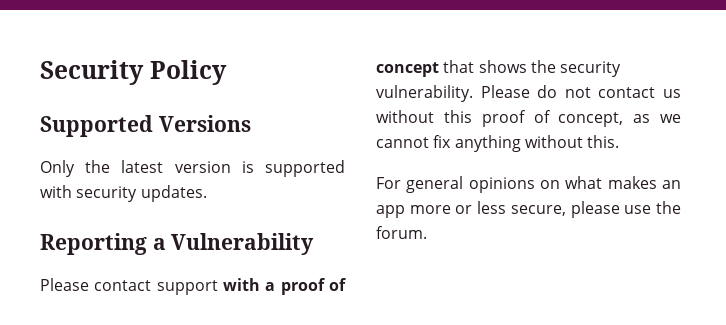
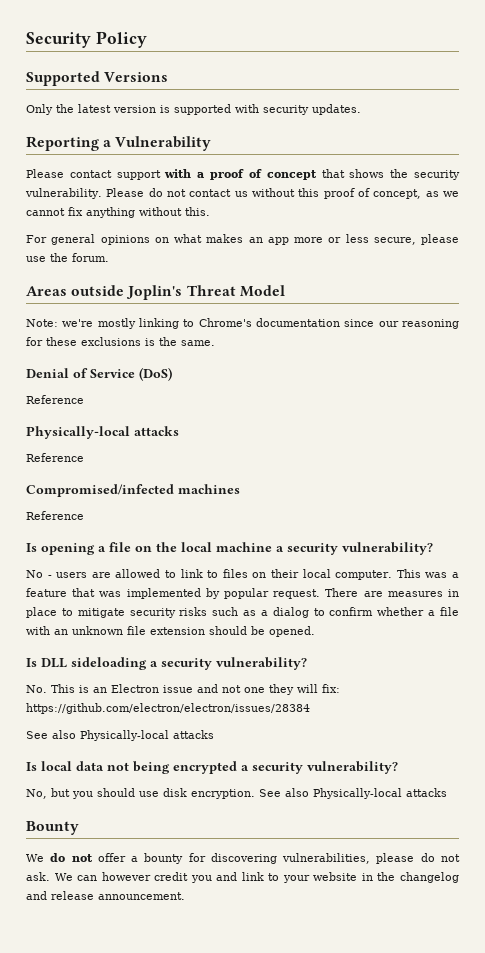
+ Areas outside Joplin's Threat Model
+ Note: we're mostly linking to Chrome's documentation since our reasoning for these exclusions is the same.
+ Denial of Service (DoS)
+ Reference
+ Physically-local attacks
+ Reference
+ Compromised/infected machines
+ Reference
+ Is opening a file on the local machine a security vulnerability?
+ No - users are allowed to link to files on their local computer. This was a feature that was implemented by popular request. There are measures in place to mitigate security risks such as a dialog to confirm whether a file with an unknown file extension should be opened.
+ Is DLL sideloading a security vulnerability?
+ No. This is an Electron issue and not one they will fix: https://github.com/electron/electron/issues/28384
+ See also Physically-local attacks
+ Is local data not being encrypted a security vulnerability?
+ No, but you should use disk encryption. See also Physically-local attacks
+ Bounty
+ We do not offer a bounty for discovering vulnerabilities, please do not ask. We can however credit you and link to your website in the changelog and release announcement.

